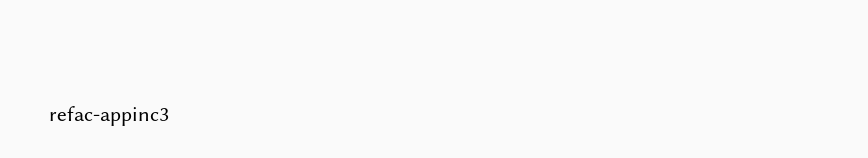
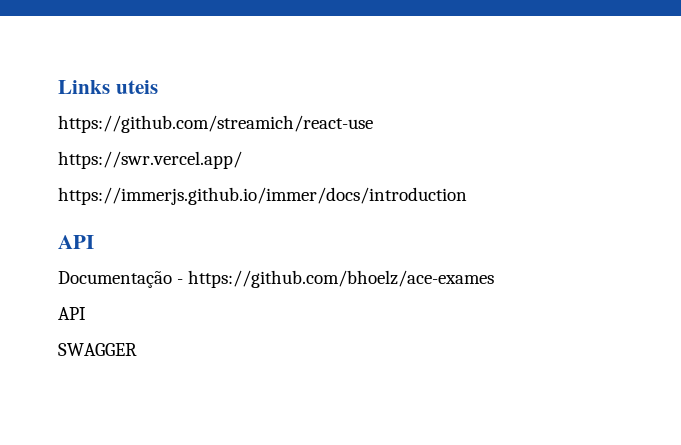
- refac-appinc3
+ Links uteis
+ https://github.com/streamich/react-use
+ https://swr.vercel.app/
+ https://immerjs.github.io/immer/docs/introduction
+ API
+ Documentação - https://github.com/bhoelz/ace-exames
+ API
+ SWAGGER

